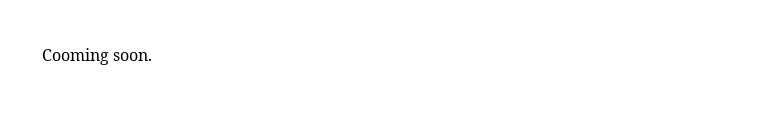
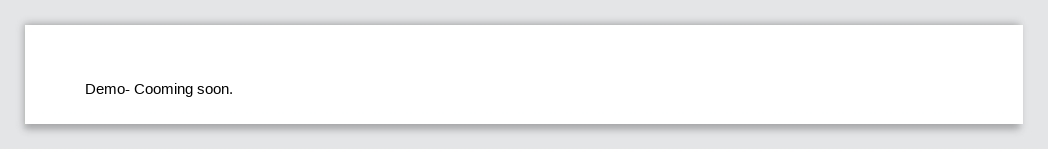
- Cooming soon.
+ Demo- Cooming soon.

